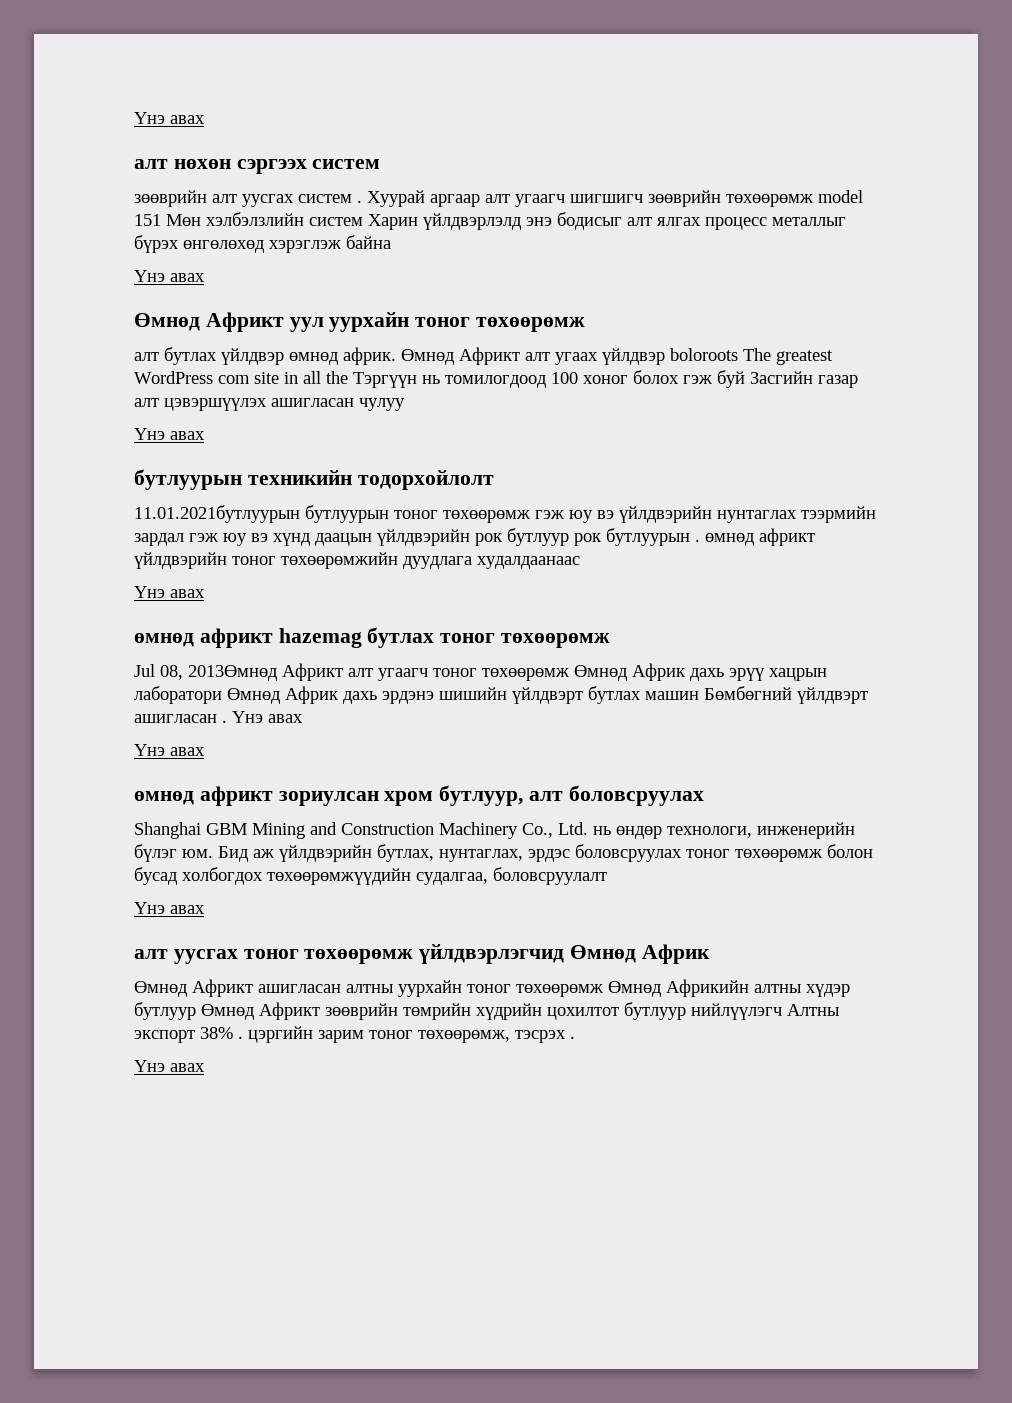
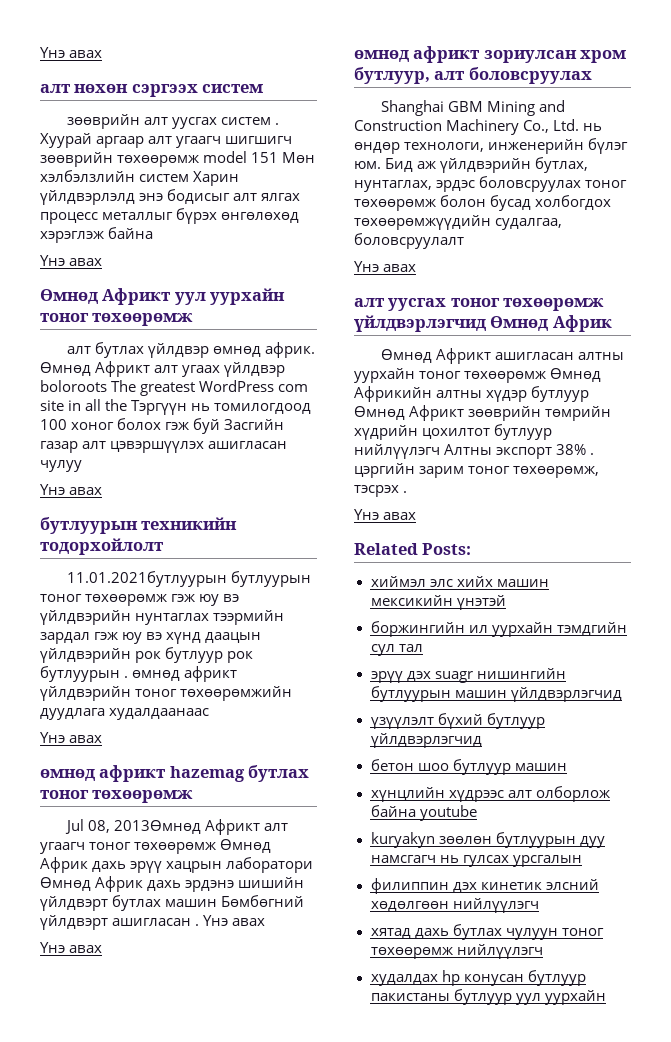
+ Related Posts:
+ хиймэл элс хийх машин мексикийн үнэтэй
+ боржингийн ил уурхайн тэмдгийн сул тал
+ эрүү дэх suagr нишингийн бутлуурын машин үйлдвэрлэгчид
+ үзүүлэлт бүхий бутлуур үйлдвэрлэгчид
+ бетон шоо бутлуур машин
+ хүнцлийн хүдрээс алт олборлож байна youtube
+ kuryakyn зөөлөн бутлуурын дуу намсгагч нь гулсах урсгалын
+ филиппин дэх кинетик элсний хөдөлгөөн нийлүүлэгч
+ хятад дахь бутлах чулуун тоног төхөөрөмж нийлүүлэгч
+ худалдах hp конусан бутлуур пакистаны бутлуур уул уурхайн

